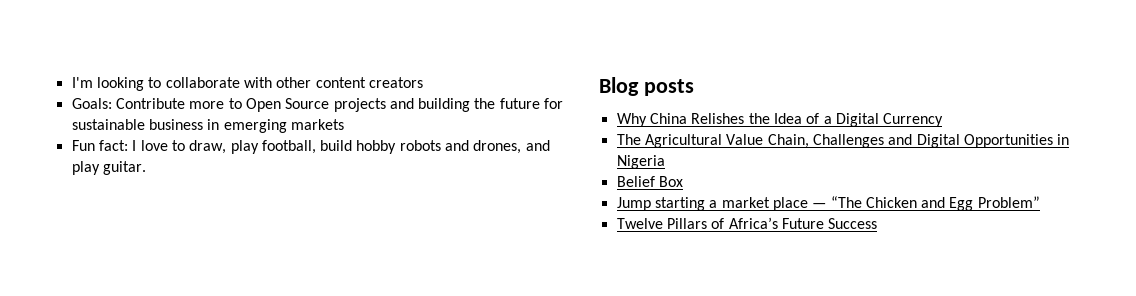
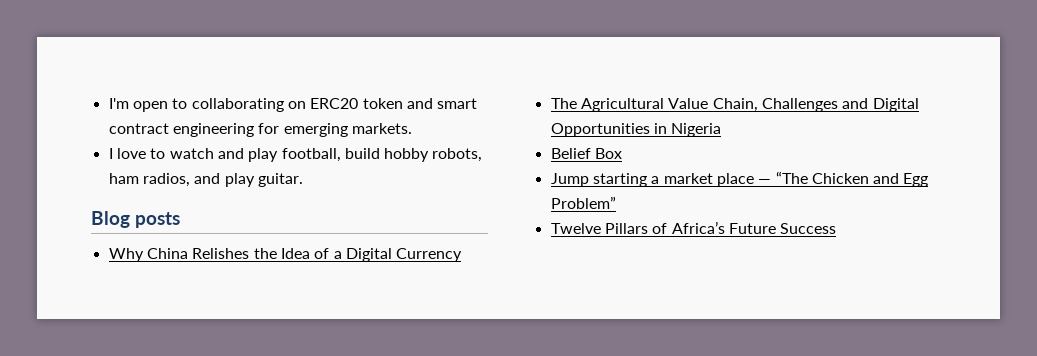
- I'm looking to collaborate with other content creators
- Goals: Contribute more to Open Source projects and building the future for sustainable business in emerging markets
- Fun fact: I love to draw, play football, build hobby robots and drones, and play guitar.
+ I'm open to collaborating on ERC20 token and smart contract engineering for emerging markets.
+ I love to watch and play football, build hobby robots, ham radios, and play guitar.

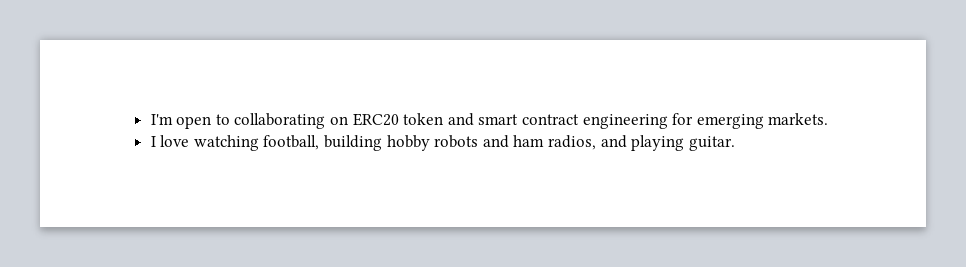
- I love to watch and play football, build hobby robots, ham radios, and play guitar.
+ I love watching football, building hobby robots and ham radios, and playing guitar.
- Blog posts
- Why China Relishes the Idea of a Digital Currency
- The Agricultural Value Chain, Challenges and Digital Opportunities in Nigeria
- Belief Box
- Jump starting a market place — “The Chicken and Egg Problem”
- Twelve Pillars of Africa’s Future Success

